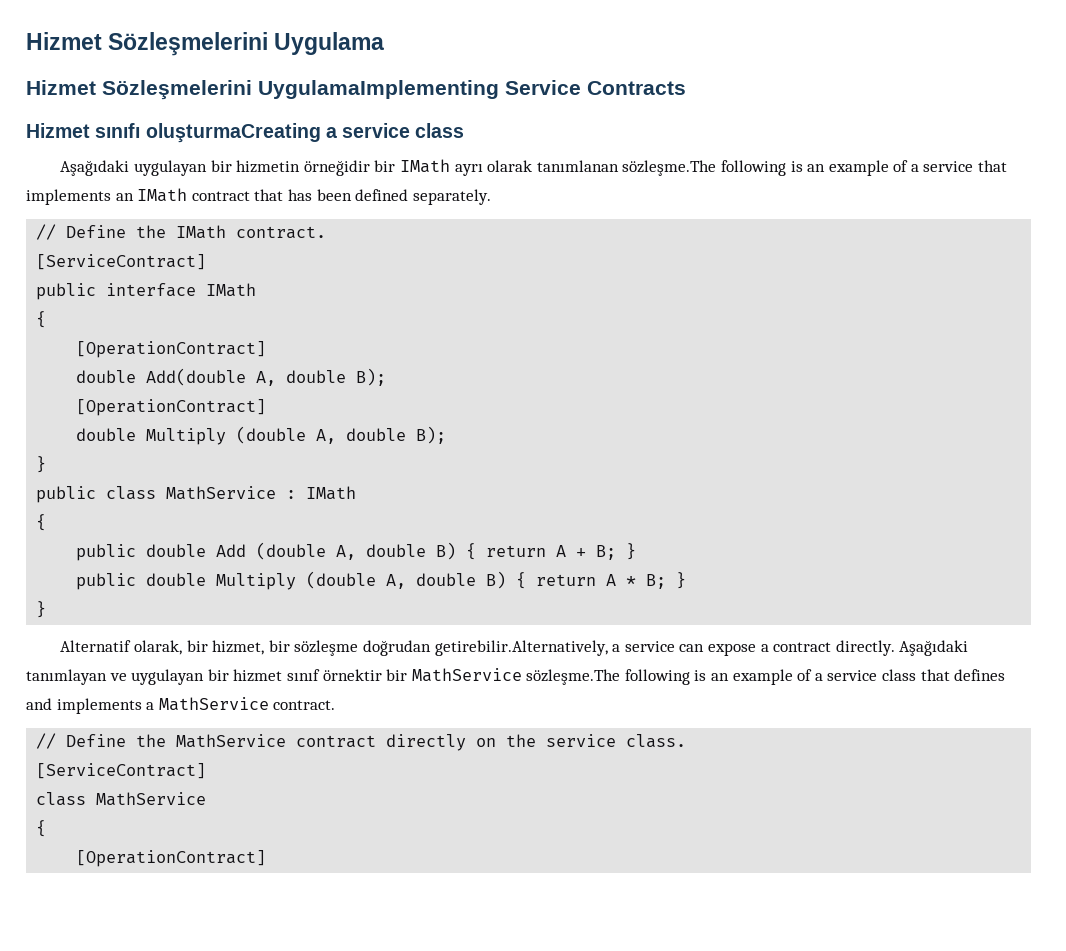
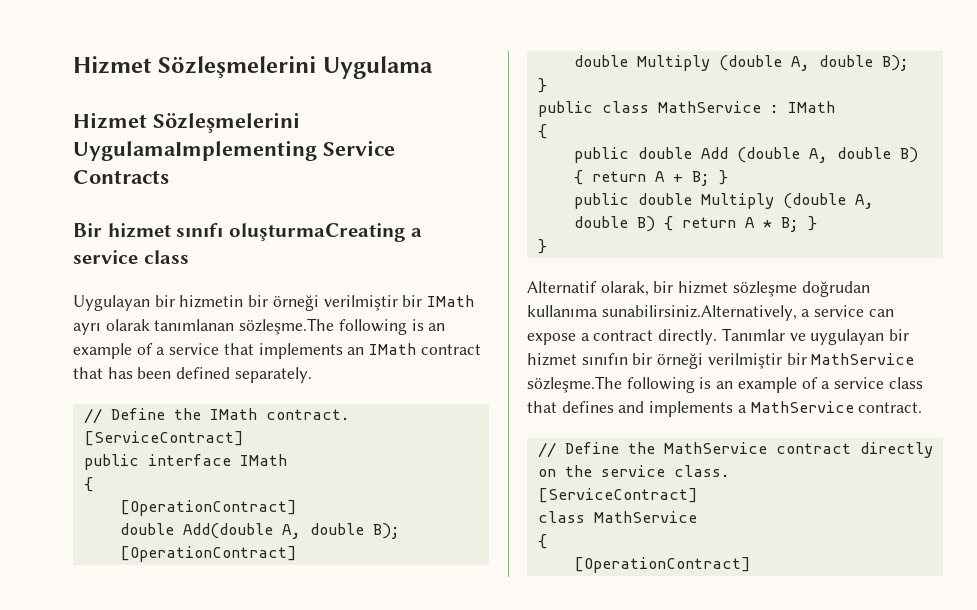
- Hizmet sınıfı oluşturmaCreating a service class
+ Bir hizmet sınıfı oluşturmaCreating a service class
- Aşağıdaki uygulayan bir hizmetin örneğidir bir IMath ayrı olarak tanımlanan sözleşme.The following is an example of a service that implements an IMath contract that has been defined separately.
+ Uygulayan bir hizmetin bir örneği verilmiştir bir IMath ayrı olarak tanımlanan sözleşme.The following is an example of a service that implements an IMath contract that has been defined separately.
- Alternatif olarak, bir hizmet, bir sözleşme doğrudan getirebilir.Alternatively, a service can expose a contract directly.
+ Alternatif olarak, bir hizmet sözleşme doğrudan kullanıma sunabilirsiniz.Alternatively, a service can expose a contract directly.
- Aşağıdaki tanımlayan ve uygulayan bir hizmet sınıf örnektir bir MathService sözleşme.The following is an example of a service class that defines and implements a MathService contract.
+ Tanımlar ve uygulayan bir hizmet sınıfın bir örneği verilmiştir bir MathService sözleşme.The following is an example of a service class that defines and implements a MathService contract.

